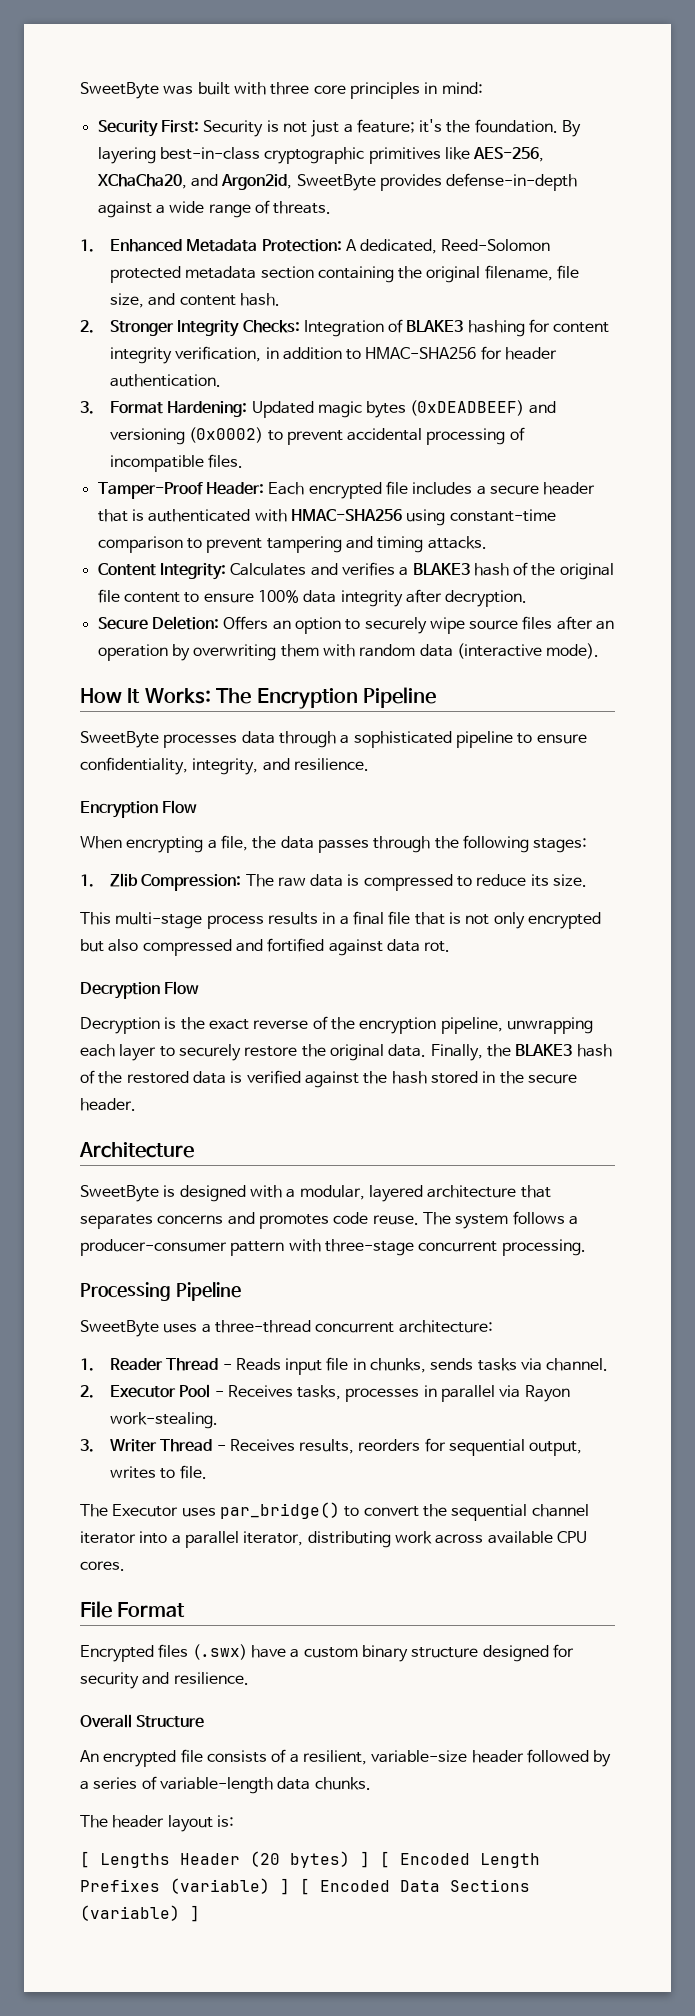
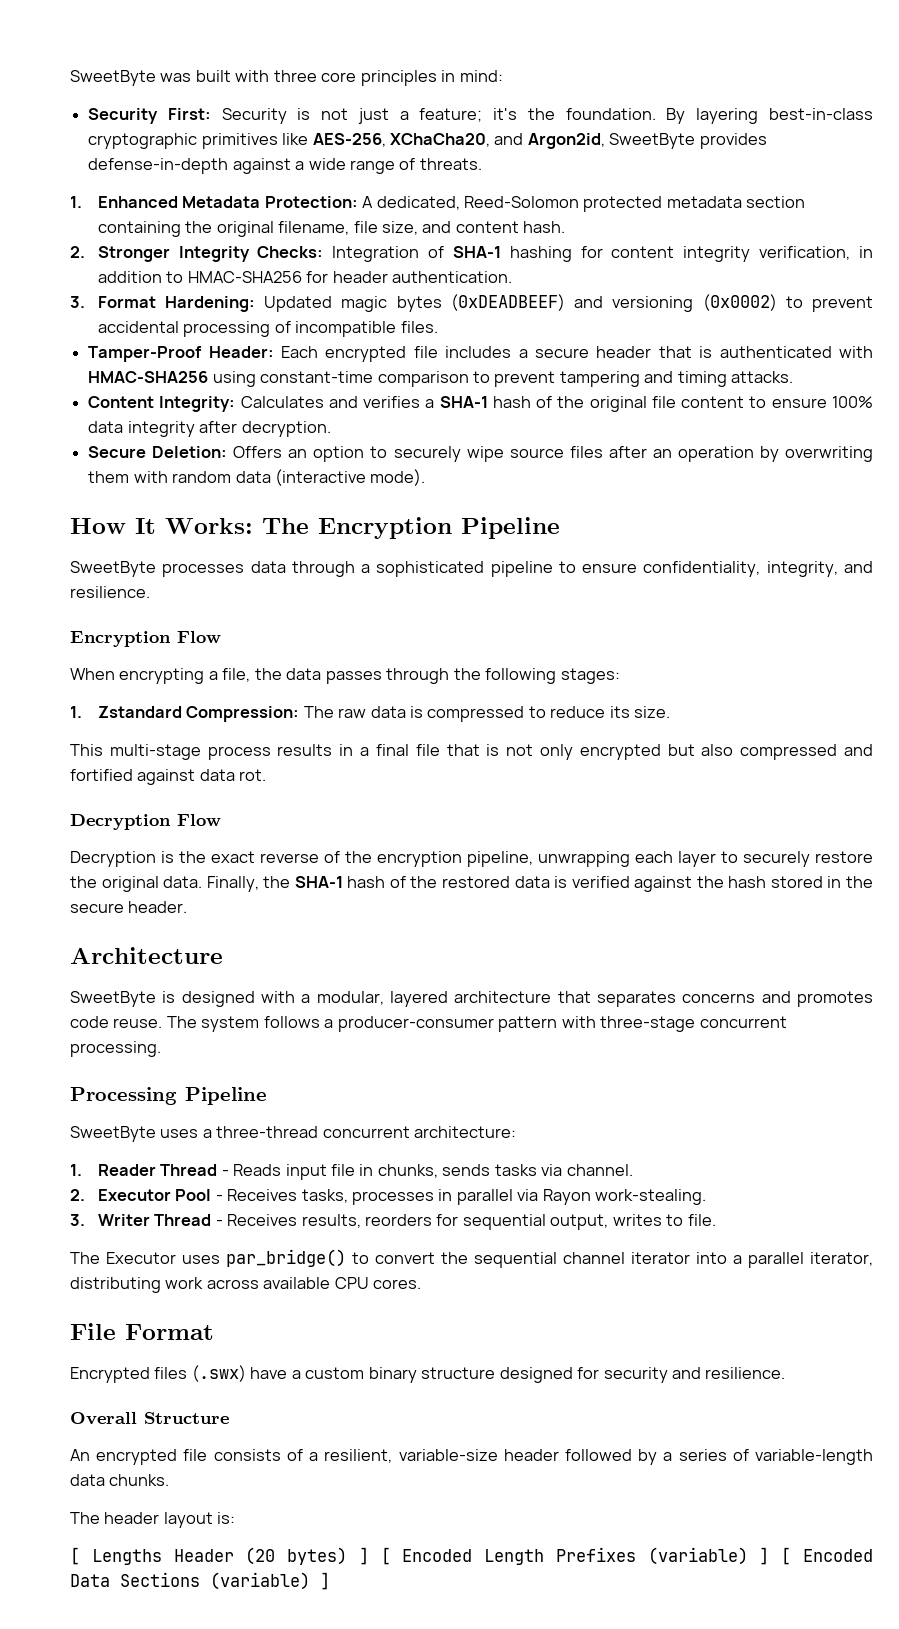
- 2. Stronger Integrity Checks: Integration of BLAKE3 hashing for content integrity verification, in addition to HMAC-SHA256 for header authentication.
+ 2. Stronger Integrity Checks: Integration of SHA-1 hashing for content integrity verification, in addition to HMAC-SHA256 for header authentication.
- Content Integrity: Calculates and verifies a BLAKE3 hash of the original file content to ensure 100% data integrity after decryption.
+ Content Integrity: Calculates and verifies a SHA-1 hash of the original file content to ensure 100% data integrity after decryption.
- 1. Zlib Compression: The raw data is compressed to reduce its size.
+ 1. Zstandard Compression: The raw data is compressed to reduce its size.
- Finally, the BLAKE3 hash of the restored data is verified against the hash stored in the secure header.
+ Finally, the SHA-1 hash of the restored data is verified against the hash stored in the secure header.

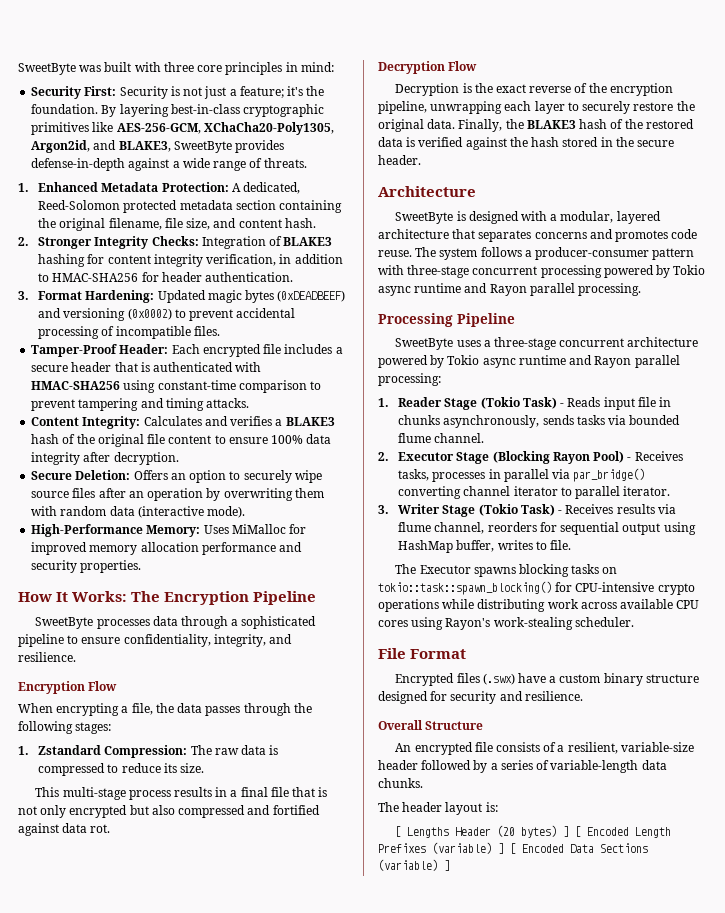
- By layering best-in-class cryptographic primitives like AES-256, XChaCha20, and Argon2id, SweetByte provides defense-in-depth against a wide range of threats.
+ By layering best-in-class cryptographic primitives like AES-256-GCM, XChaCha20-Poly1305, Argon2id, and BLAKE3, SweetByte provides defense-in-depth against a wide range of threats.
- 2. Stronger Integrity Checks: Integration of SHA-1 hashing for content integrity verification, in addition to HMAC-SHA256 for header authentication.
+ 2. Stronger Integrity Checks: Integration of BLAKE3 hashing for content integrity verification, in addition to HMAC-SHA256 for header authentication.
- Content Integrity: Calculates and verifies a SHA-1 hash of the original file content to ensure 100% data integrity after decryption.
+ Content Integrity: Calculates and verifies a BLAKE3 hash of the original file content to ensure 100% data integrity after decryption.
+ High-Performance Memory: Uses MiMalloc for improved memory allocation performance and security properties.
- Finally, the SHA-1 hash of the restored data is verified against the hash stored in the secure header.
+ Finally, the BLAKE3 hash of the restored data is verified against the hash stored in the secure header.
- The system follows a producer-consumer pattern with three-stage concurrent processing.
+ The system follows a producer-consumer pattern with three-stage concurrent processing powered by Tokio async runtime and Rayon parallel processing.
- SweetByte uses a three-thread concurrent architecture:
+ SweetByte uses a three-stage concurrent architecture powered by Tokio async runtime and Rayon parallel processing:
- 1. Reader Thread - Reads input file in chunks, sends tasks via channel.
+ 1. Reader Stage (Tokio Task) - Reads input file in chunks asynchronously, sends tasks via bounded flume channel.
- 2. Executor Pool - Receives tasks, processes in parallel via Rayon work-stealing.
- 3. Writer Thread - Receives results, reorders for sequential output, writes to file.
+ 2. Executor Stage (Blocking Rayon Pool) - Receives tasks, processes in parallel via par_bridge() converting channel iterator to parallel iterator.
+ 3. Writer Stage (Tokio Task) - Receives results via flume channel, reorders for sequential output using HashMap buffer, writes to file.
- The Executor uses par_bridge() to convert the sequential channel iterator into a parallel iterator, distributing work across available CPU cores.
+ The Executor spawns blocking tasks on tokio::task::spawn_blocking() for CPU-intensive crypto operations while distributing work across available CPU cores using Rayon's work-stealing scheduler.

